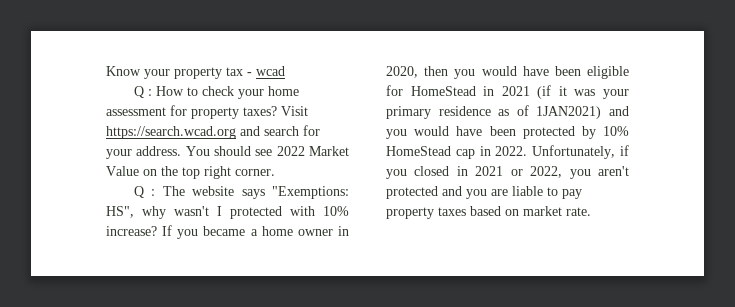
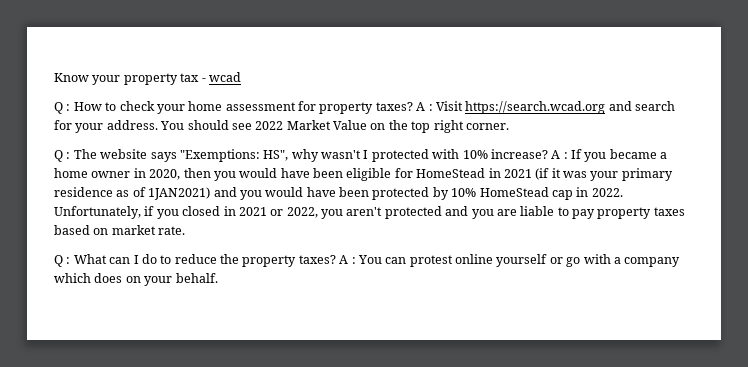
- Visit https://search.wcad.org and search for your address.
+ A : Visit https://search.wcad.org and search for your address.
- If you became a home owner in 2020, then you would have been eligible for HomeStead in 2021 (if it was your primary residence as of 1JAN2021) and you would have been protected by 10% HomeStead cap in 2022.
+ A : If you became a home owner in 2020, then you would have been eligible for HomeStead in 2021 (if it was your primary residence as of 1JAN2021) and you would have been protected by 10% HomeStead cap in 2022.
+ Q : What can I do to reduce the property taxes? A : You can protest online yourself or go with a company which does on your behalf.

